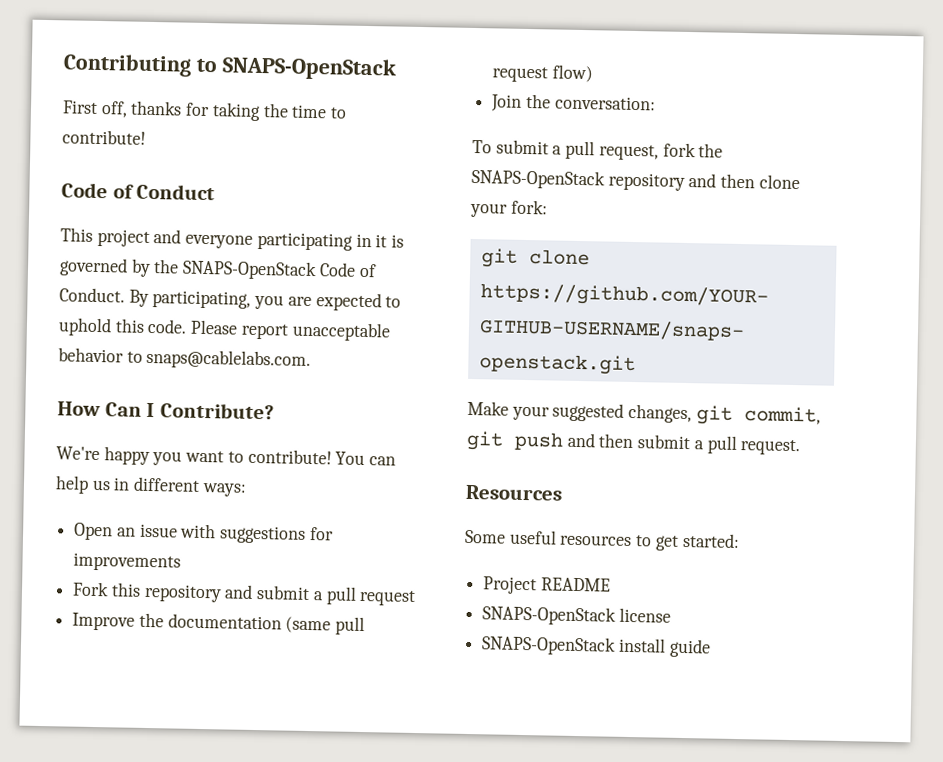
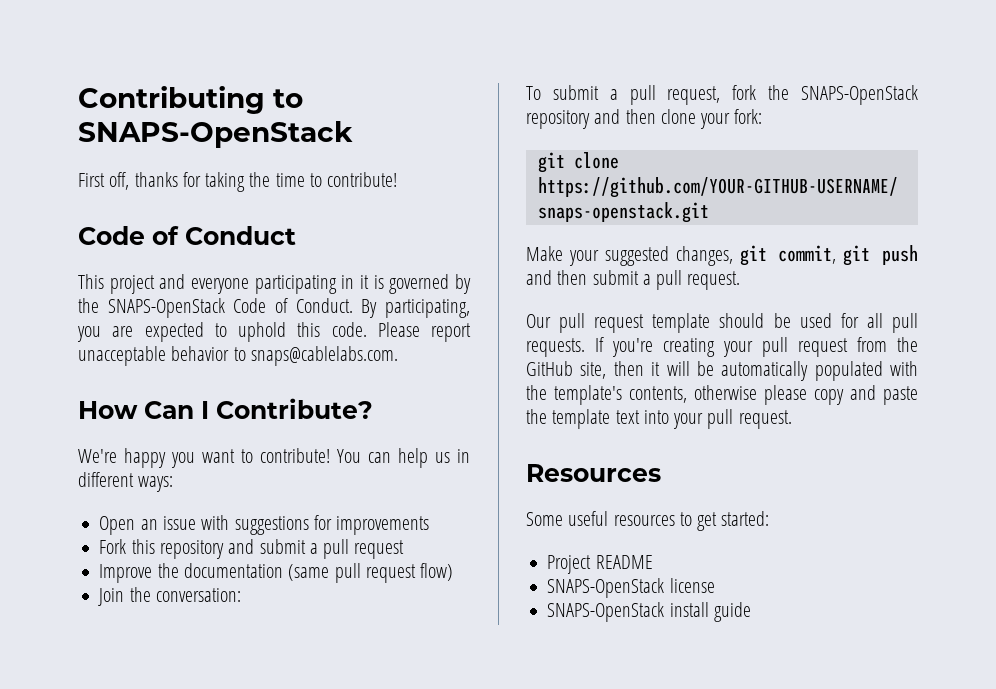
+ Our pull request template should be used for all pull requests. If you're creating your pull request from the GitHub site, then it will be automatically populated with the template's contents, otherwise please copy and paste the template text into your pull request.

